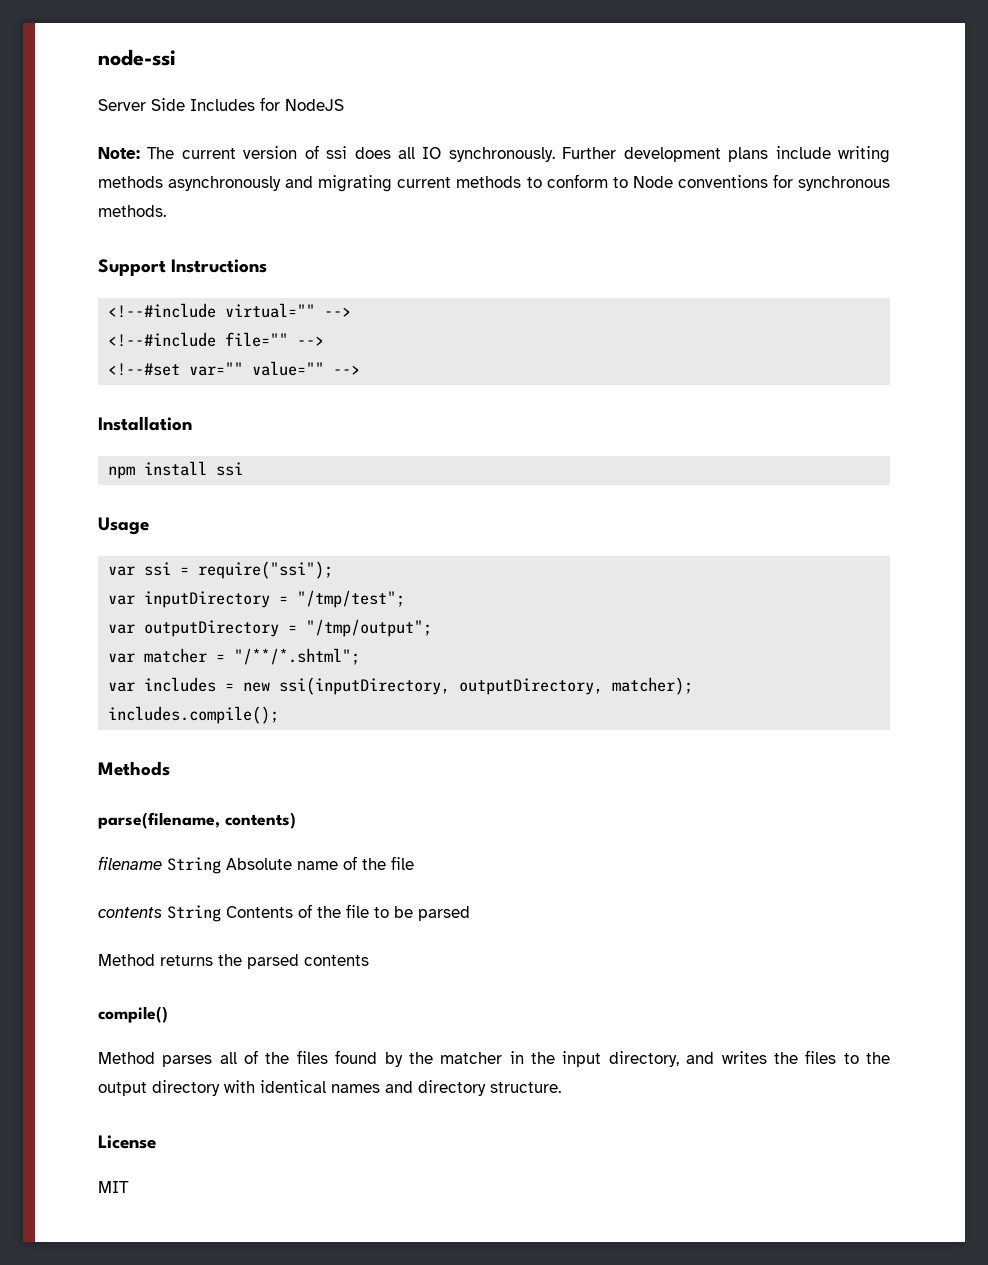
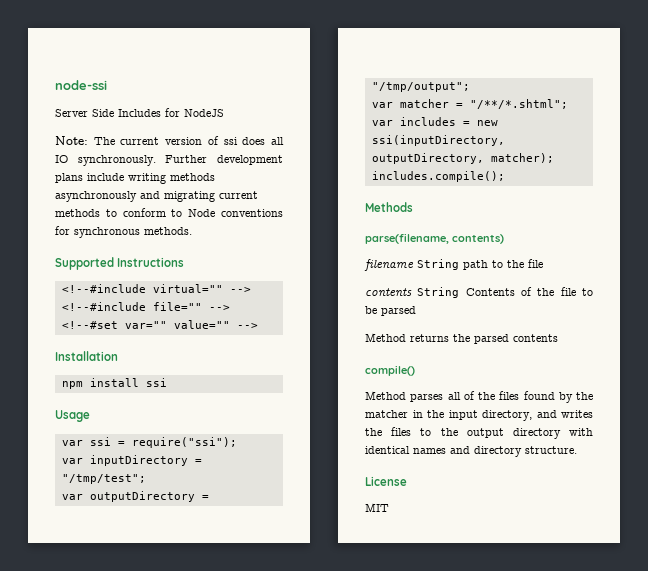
- Support Instructions
+ Supported Instructions
- filename String Absolute name of the file
+ filename String path to the file

